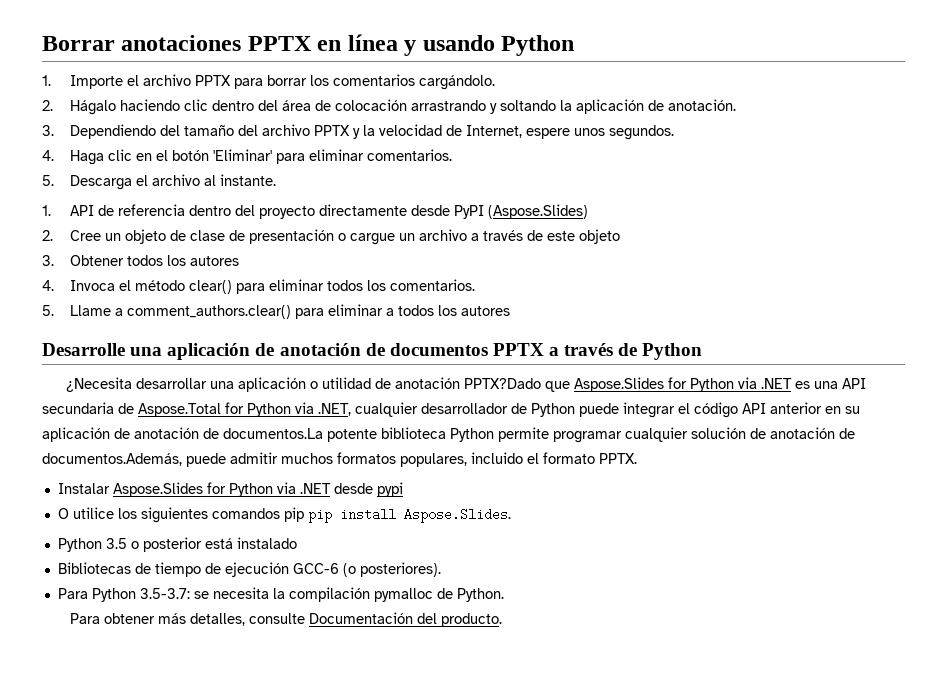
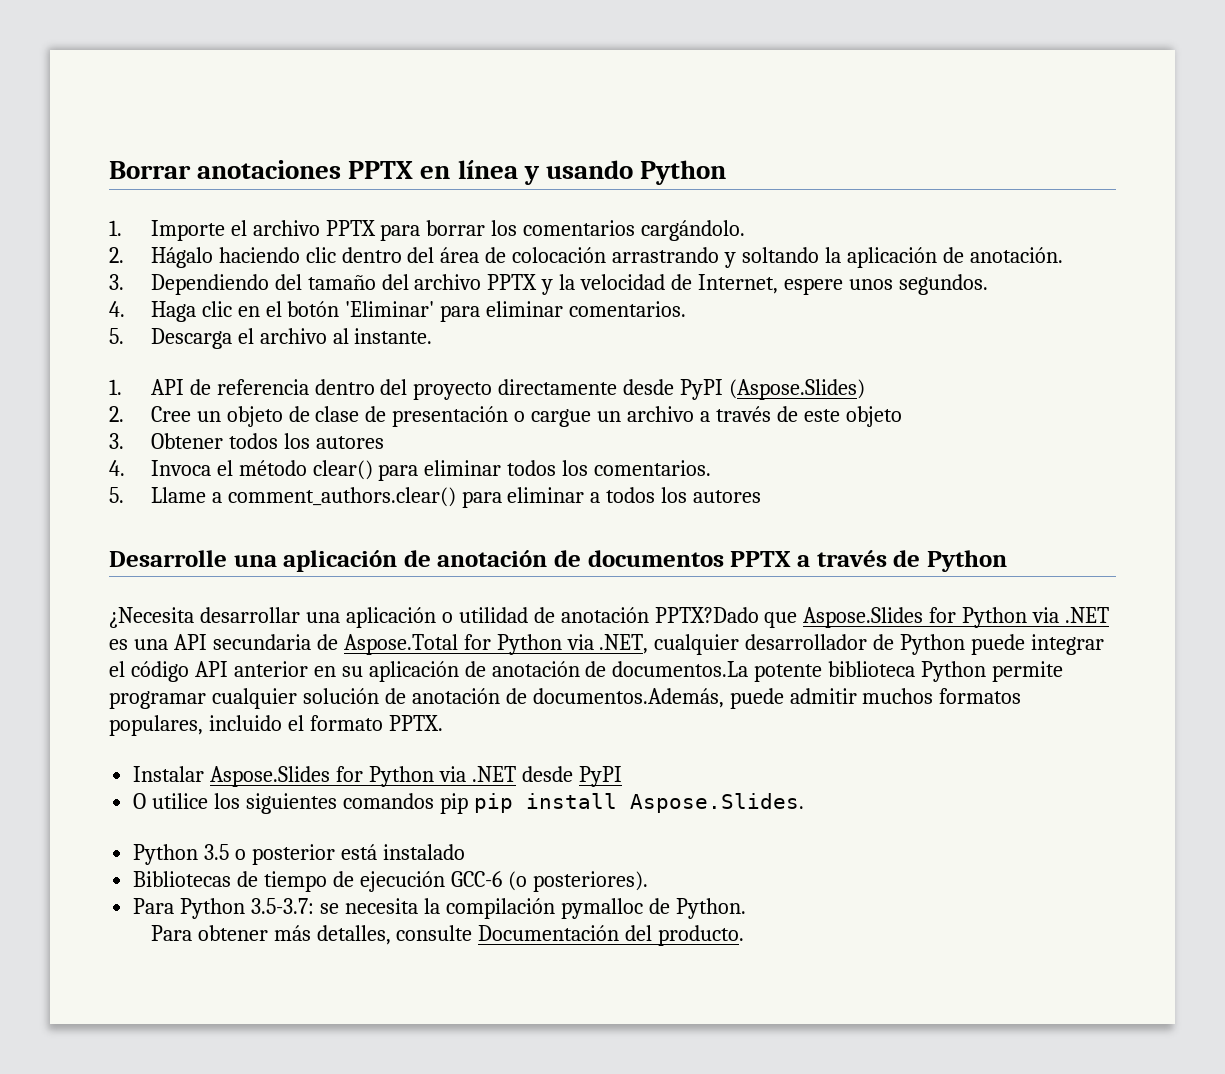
- Instalar Aspose.Slides for Python via .NET desde pypi
+ Instalar Aspose.Slides for Python via .NET desde PyPI

